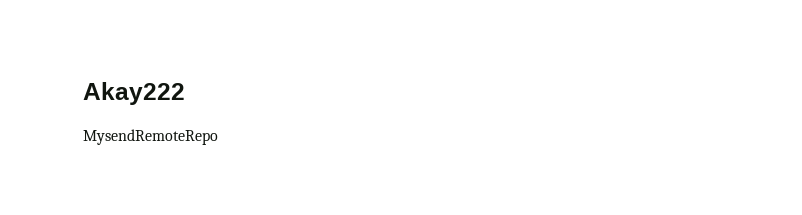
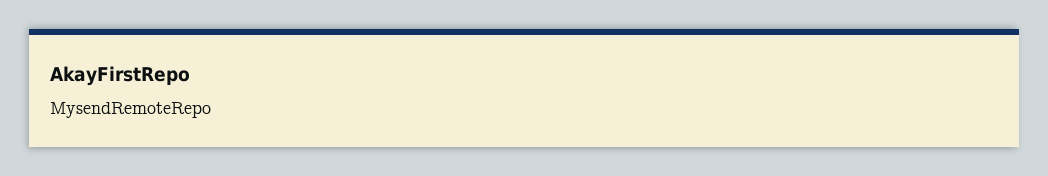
- Akay222
+ AkayFirstRepo

